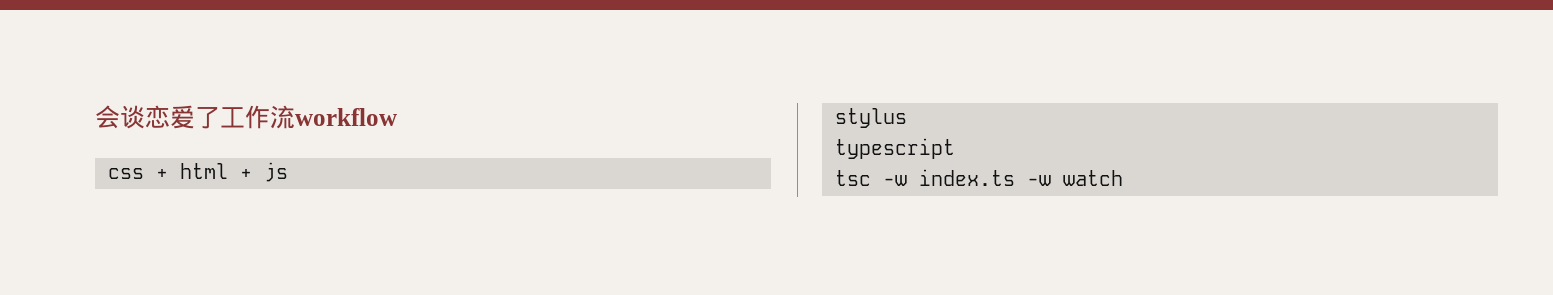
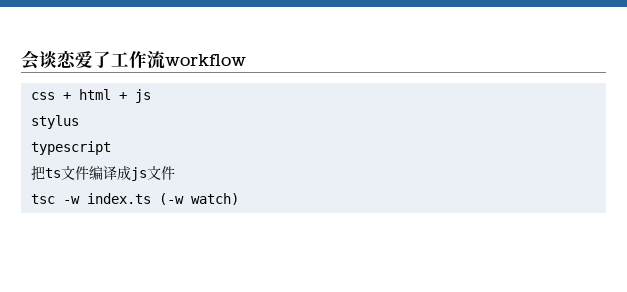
+ 把ts文件编译成js文件
- tsc -w index.ts -w watch
+ tsc -w index.ts (-w watch)

